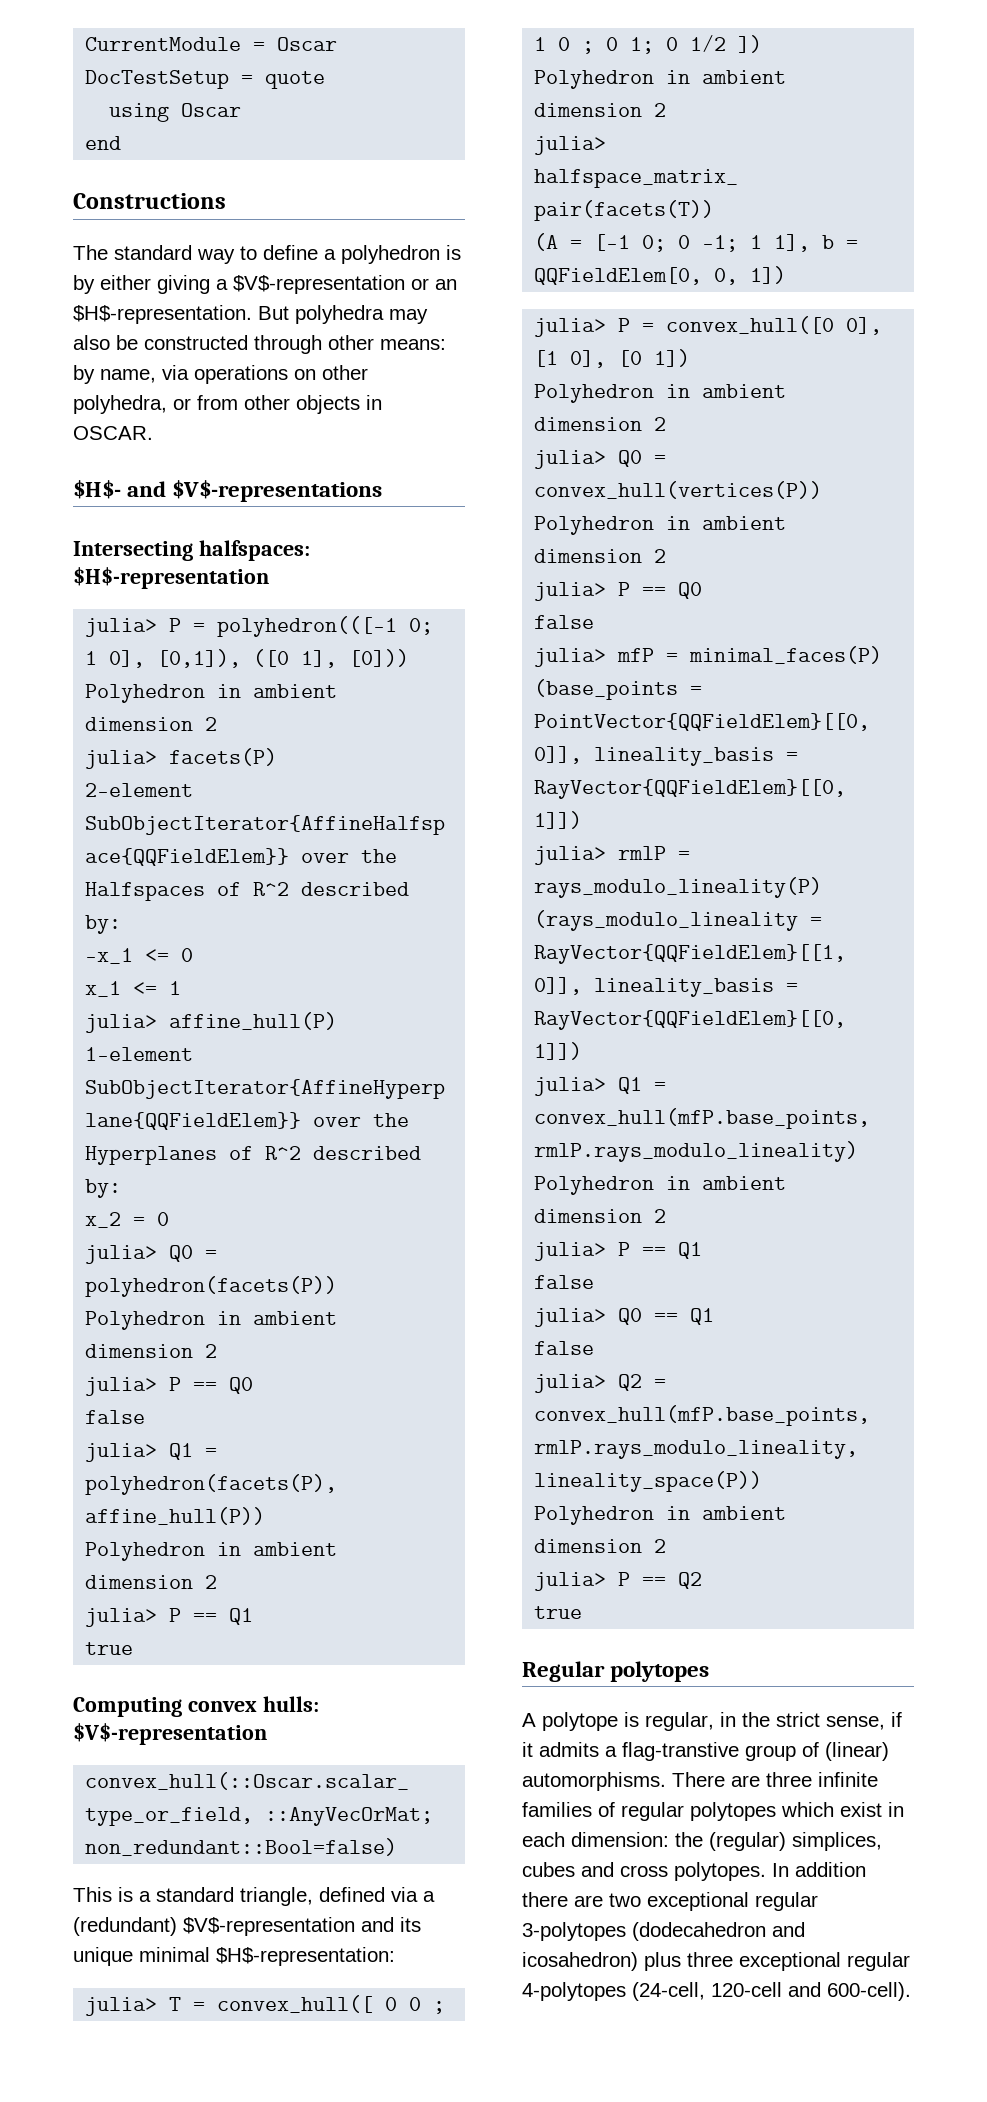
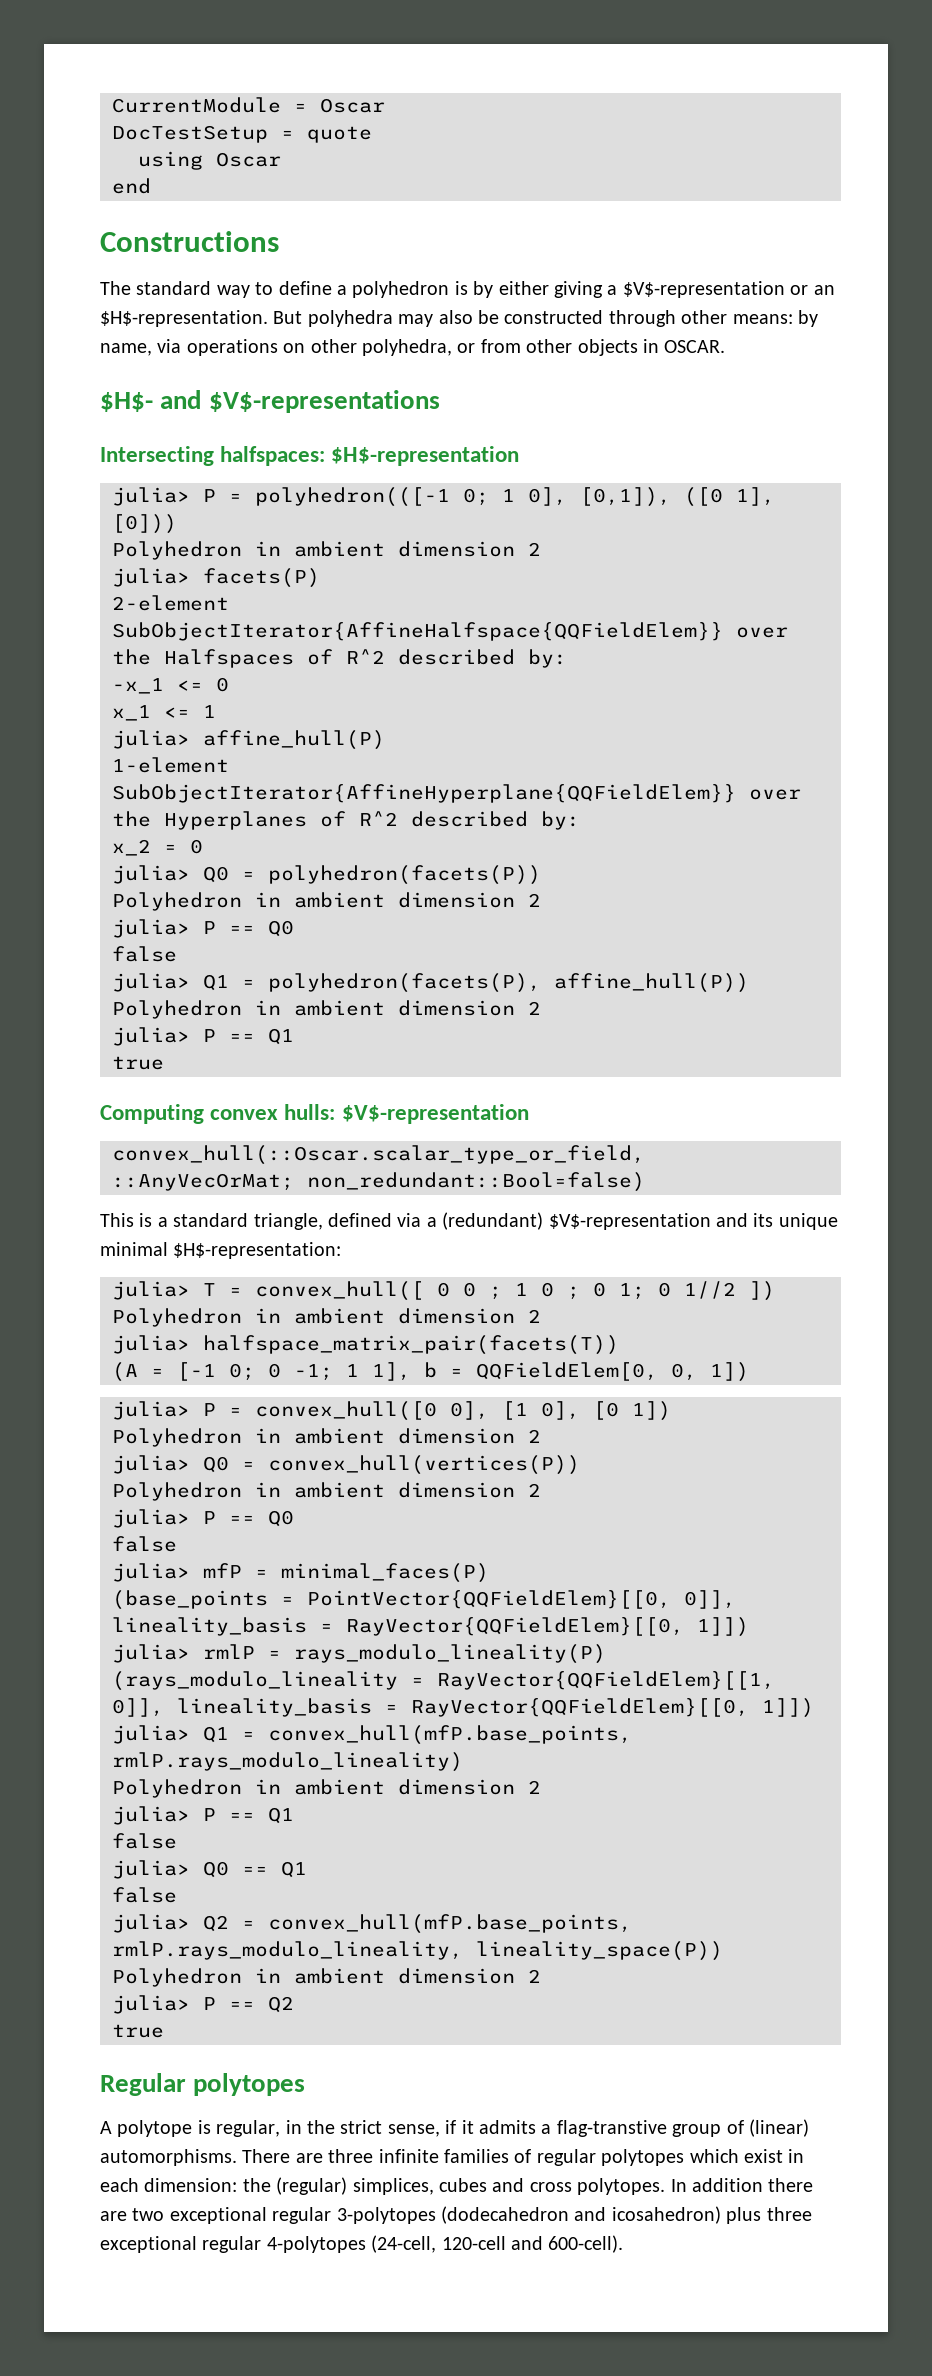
- julia> T = convex_hull([ 0 0 ; 1 0 ; 0 1; 0 1/2 ])
+ julia> T = convex_hull([ 0 0 ; 1 0 ; 0 1; 0 1//2 ])

